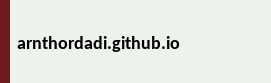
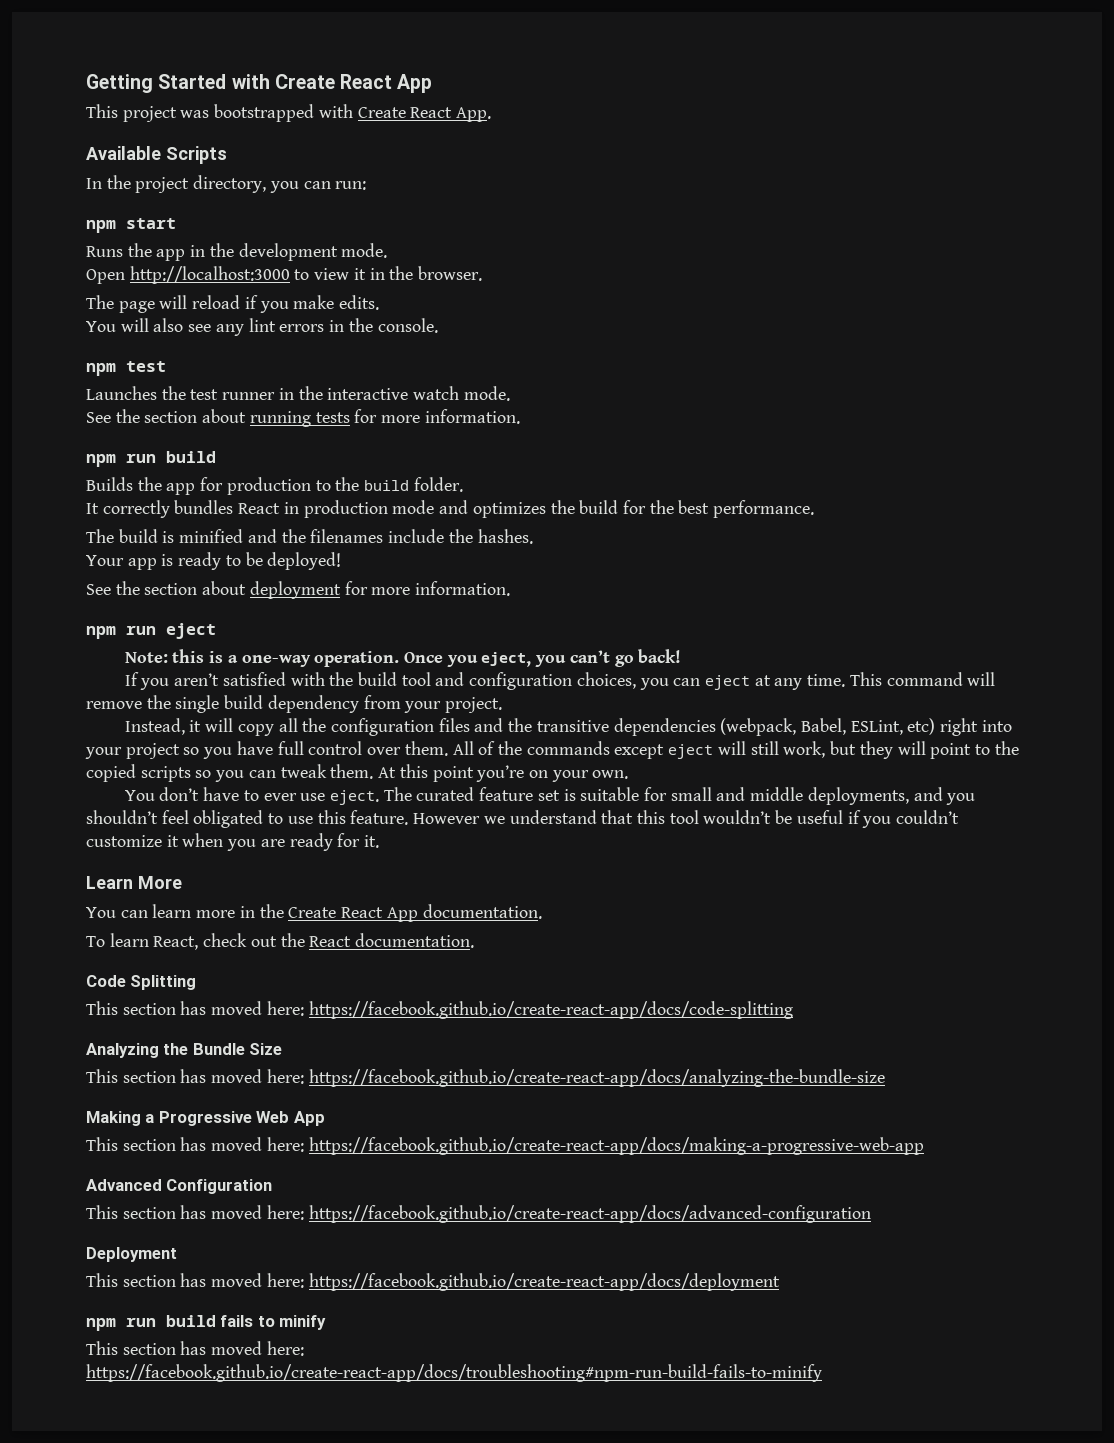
- arnthordadi.github.io
+ Getting Started with Create React App
+ This project was bootstrapped with Create React App.
+ Available Scripts
+ In the project directory, you can run:
+ npm start
+ Runs the app in the development mode.
+ Open http://localhost:3000 to view it in the browser.
+ The page will reload if you make edits.
+ You will also see any lint errors in the console.
+ npm test
+ Launches the test runner in the interactive watch mode.
+ See the section about running tests for more information.
+ npm run build
+ Builds the app for production to the build folder.
+ It correctly bundles React in production mode and optimizes the build for the best performance.
+ The build is minified and the filenames include the hashes.
+ Your app is ready to be deployed!
+ See the section about deployment for more information.
+ npm run eject
+ Note: this is a one-way operation. Once you eject, you can’t go back!
+ If you aren’t satisfied with the build tool and configuration choices, you can eject at any time. This command will remove the single build dependency from your project.
+ Instead, it will copy all the configuration files and the transitive dependencies (webpack, Babel, ESLint, etc) right into your project so you have full control over them. All of the commands except eject will still work, but they will point to the copied scripts so you can tweak them. At this point you’re on your own.
+ You don’t have to ever use eject. The curated feature set is suitable for small and middle deployments, and you shouldn’t feel obligated to use this feature. However we understand that this tool wouldn’t be useful if you couldn’t customize it when you are ready for it.
+ Learn More
+ You can learn more in the Create React App documentation.
+ To learn React, check out the React documentation.
+ Code Splitting
+ This section has moved here: https://facebook.github.io/create-react-app/docs/code-splitting
+ Analyzing the Bundle Size
+ This section has moved here: https://facebook.github.io/create-react-app/docs/analyzing-the-bundle-size
+ Making a Progressive Web App
+ This section has moved here: https://facebook.github.io/create-react-app/docs/making-a-progressive-web-app
+ Advanced Configuration
+ This section has moved here: https://facebook.github.io/create-react-app/docs/advanced-configuration
+ Deployment
+ This section has moved here: https://facebook.github.io/create-react-app/docs/deployment
+ npm run build fails to minify
+ This section has moved here: https://facebook.github.io/create-react-app/docs/troubleshooting#npm-run-build-fails-to-minify

